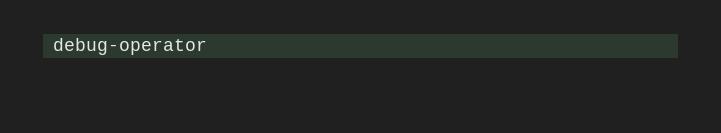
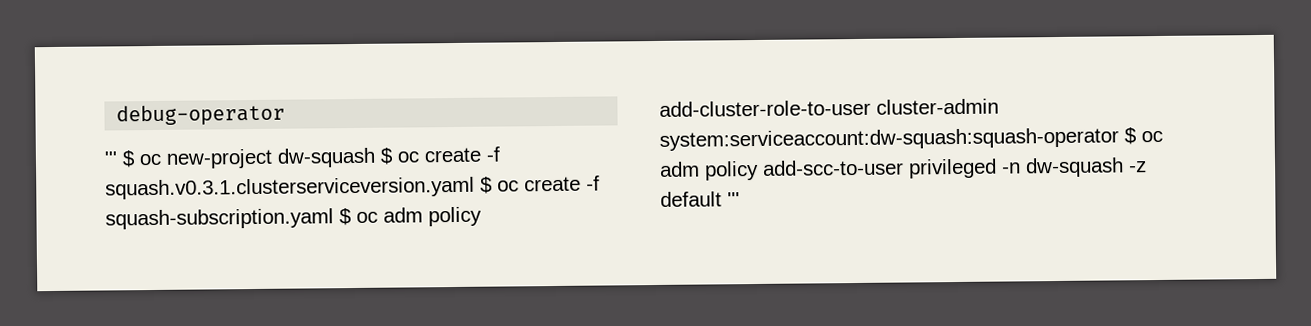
+ ''' $ oc new-project dw-squash $ oc create -f squash.v0.3.1.clusterserviceversion.yaml $ oc create -f squash-subscription.yaml $ oc adm policy add-cluster-role-to-user cluster-admin system:serviceaccount:dw-squash:squash-operator $ oc adm policy add-scc-to-user privileged -n dw-squash -z default '''

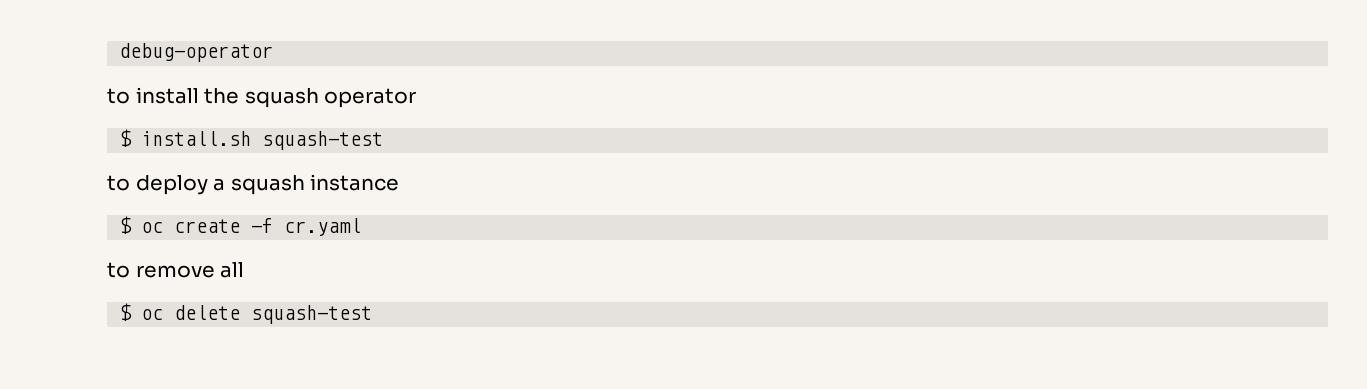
- ''' $ oc new-project dw-squash $ oc create -f squash.v0.3.1.clusterserviceversion.yaml $ oc create -f squash-subscription.yaml $ oc adm policy add-cluster-role-to-user cluster-admin system:serviceaccount:dw-squash:squash-operator $ oc adm policy add-scc-to-user privileged -n dw-squash -z default '''
+ to install the squash operator
+ $ install.sh squash-test
+ to deploy a squash instance
+ $ oc create -f cr.yaml
+ to remove all
+ $ oc delete squash-test

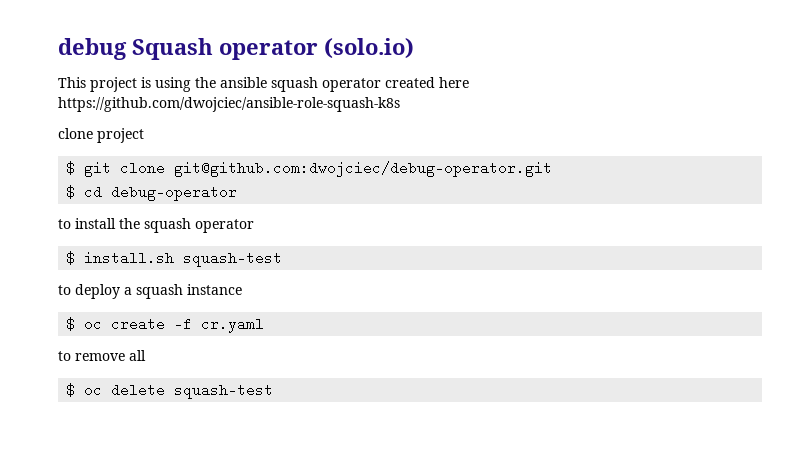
- debug-operator
+ debug Squash operator (solo.io)
+ This project is using the ansible squash operator created here https://github.com/dwojciec/ansible-role-squash-k8s
+ clone project
+ $ git clone git@github.com:dwojciec/debug-operator.git
+ $ cd debug-operator

